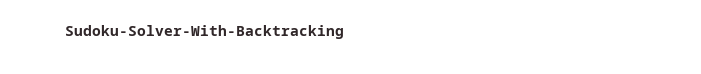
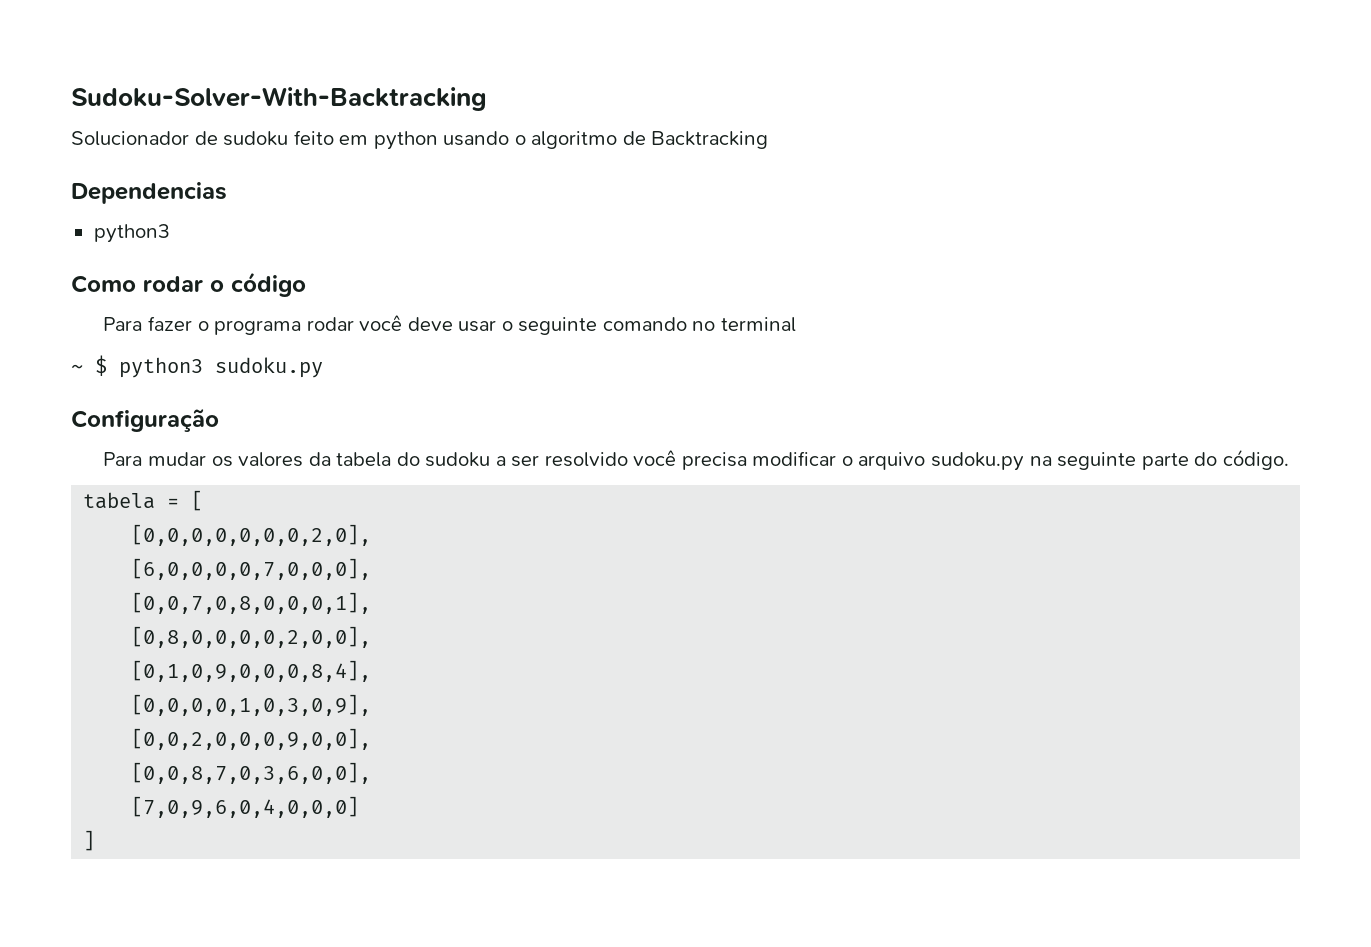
+ Solucionador de sudoku feito em python usando o algoritmo de Backtracking
+ Dependencias
+ python3
+ Como rodar o código
+ Para fazer o programa rodar você deve usar o seguinte comando no terminal
+ ~ $ python3 sudoku.py
+ Configuração
+ Para mudar os valores da tabela do sudoku a ser resolvido você precisa modificar o arquivo sudoku.py na seguinte parte do código.
+ tabela = [
+ [0,0,0,0,0,0,0,2,0],
+ [6,0,0,0,0,7,0,0,0],
+ [0,0,7,0,8,0,0,0,1],
+ [0,8,0,0,0,0,2,0,0],
+ [0,1,0,9,0,0,0,8,4],
+ [0,0,0,0,1,0,3,0,9],
+ [0,0,2,0,0,0,9,0,0],
+ [0,0,8,7,0,3,6,0,0],
+ [7,0,9,6,0,4,0,0,0]
+ ]

